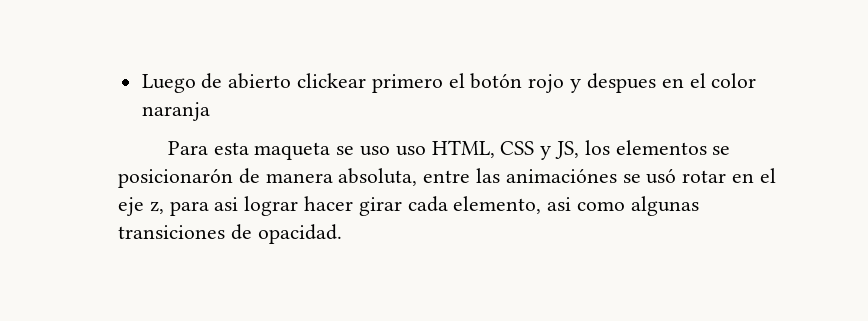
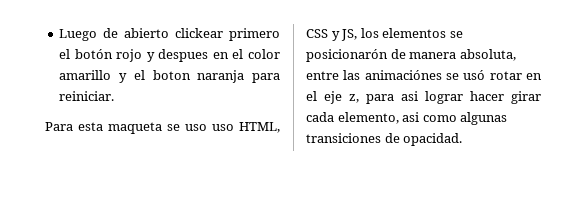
- Luego de abierto clickear primero el botón rojo y despues en el color naranja
+ Luego de abierto clickear primero el botón rojo y despues en el color amarillo y el boton naranja para reiniciar.

